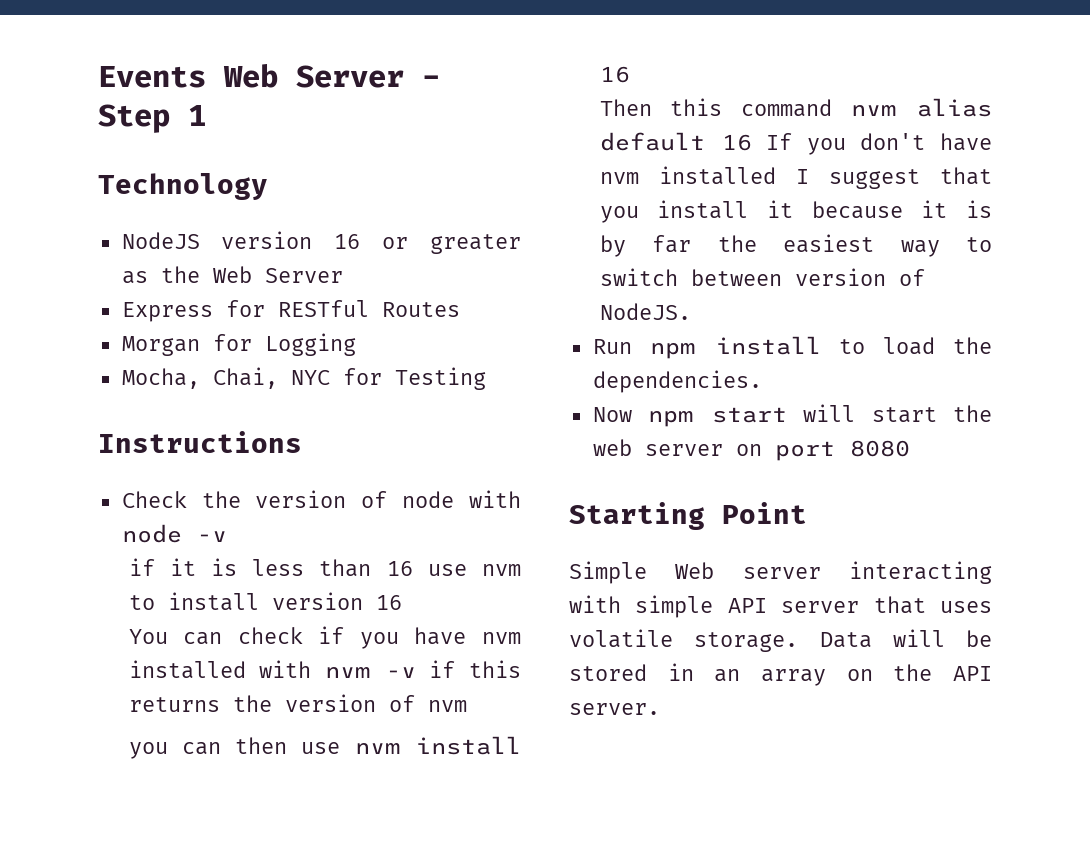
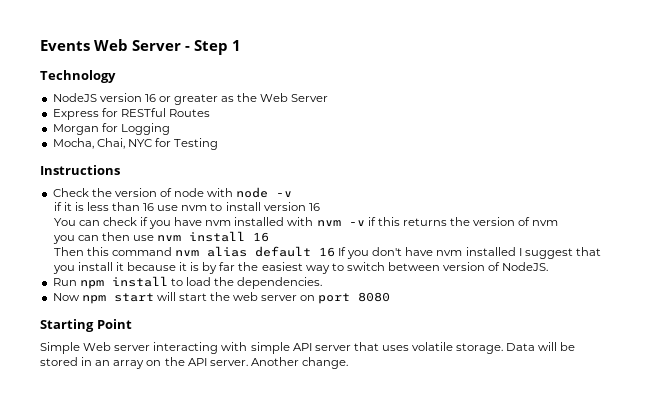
+ Another change.

